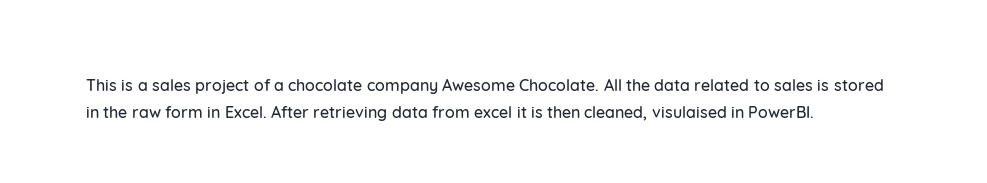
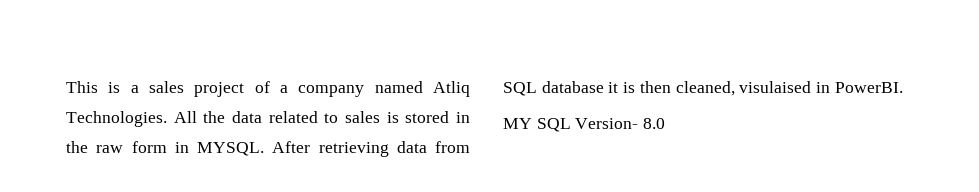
- This is a sales project of a chocolate company Awesome Chocolate.
+ This is a sales project of a company named Atliq Technologies.
- All the data related to sales is stored in the raw form in Excel.
+ All the data related to sales is stored in the raw form in MYSQL.
- After retrieving data from excel it is then cleaned, visulaised in PowerBI.
+ After retrieving data from SQL database it is then cleaned, visulaised in PowerBI.
+ MY SQL Version- 8.0

